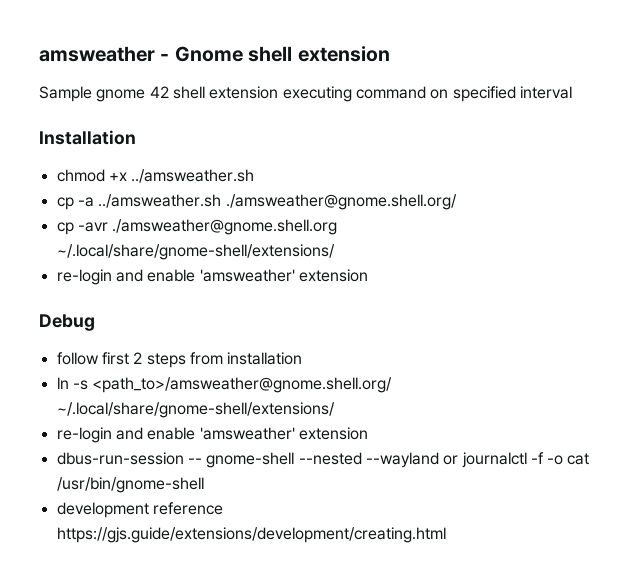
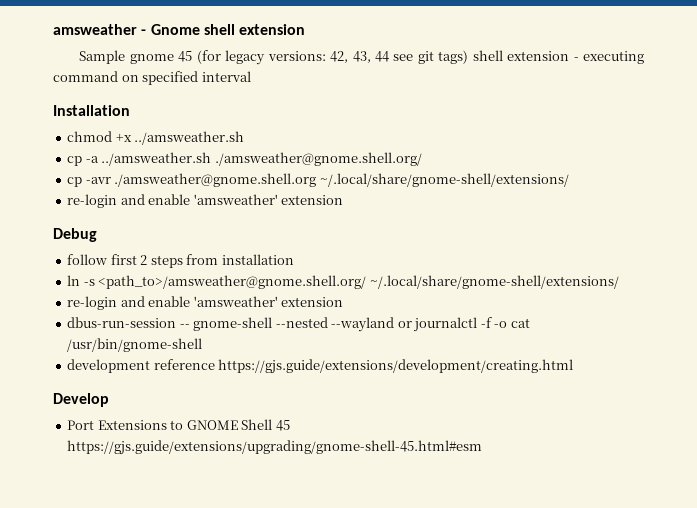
- Sample gnome 42 shell extension executing command on specified interval
+ Sample gnome 45 (for legacy versions: 42, 43, 44 see git tags) shell extension - executing command on specified interval
+ Develop
+ Port Extensions to GNOME Shell 45 https://gjs.guide/extensions/upgrading/gnome-shell-45.html#esm

